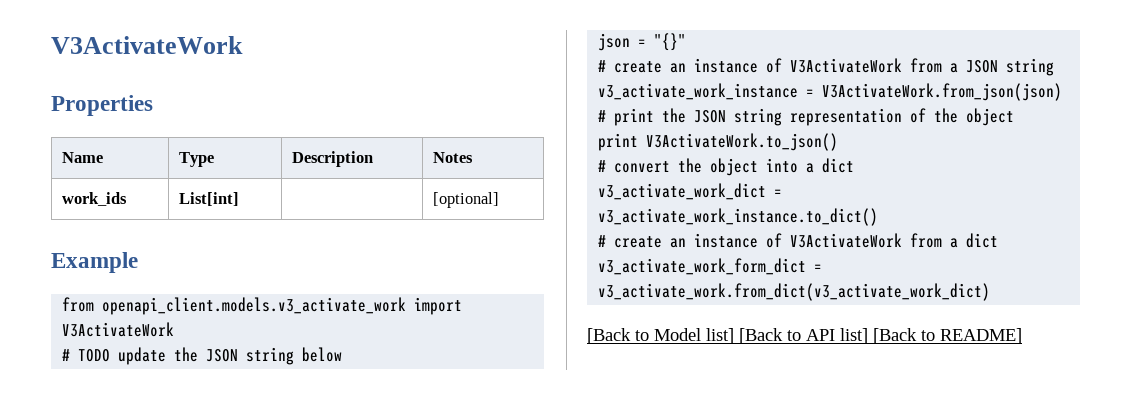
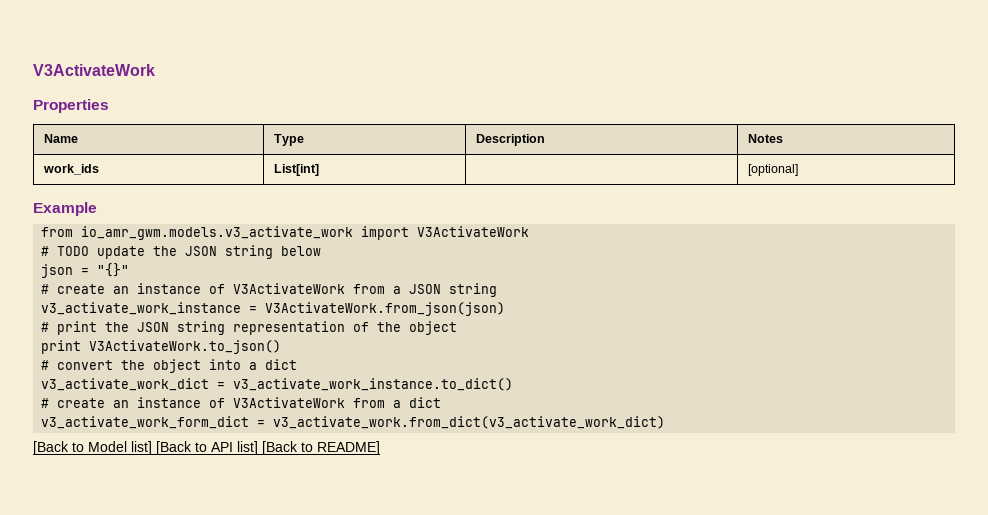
- from openapi_client.models.v3_activate_work import V3ActivateWork
+ from io_amr_gwm.models.v3_activate_work import V3ActivateWork

